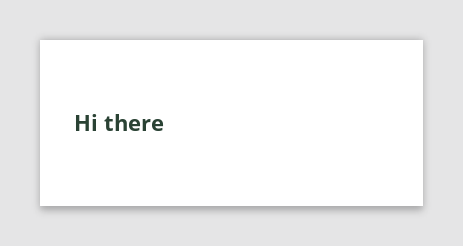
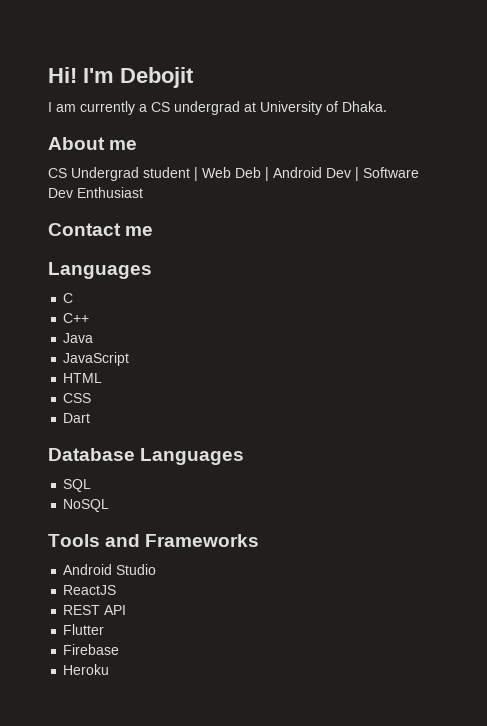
- Hi there
+ Hi! I'm Debojit
+ I am currently a CS undergrad at University of Dhaka.
+ About me
+ CS Undergrad student | Web Deb | Android Dev | Software Dev Enthusiast
+ Contact me
+ Languages
+ C
+ C++
+ Java
+ JavaScript
+ HTML
+ CSS
+ Dart
+ Database Languages
+ SQL
+ NoSQL
+ Tools and Frameworks
+ Android Studio
+ ReactJS
+ REST API
+ Flutter
+ Firebase
+ Heroku

